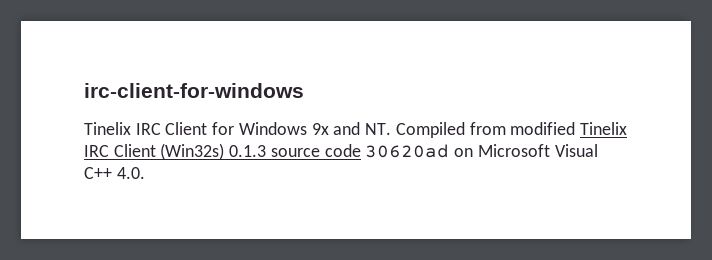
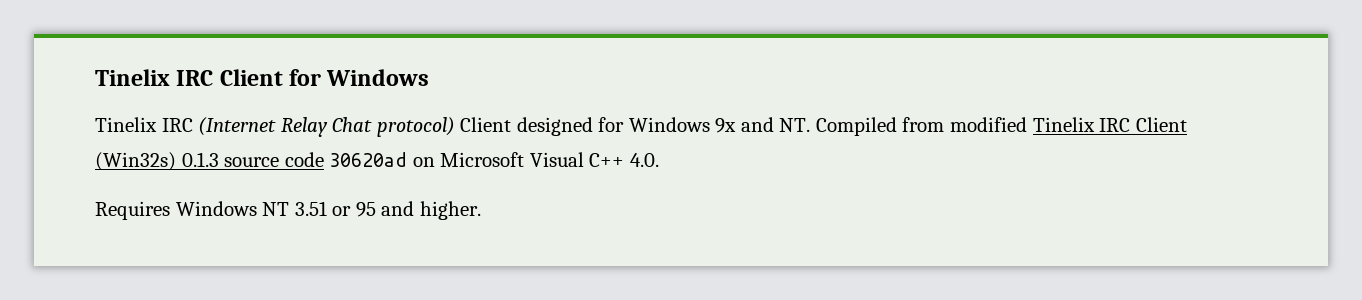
- irc-client-for-windows
- Tinelix IRC Client for Windows 9x and NT. Compiled from modified Tinelix IRC Client (Win32s) 0.1.3 source code 30620ad on Microsoft Visual C++ 4.0.
+ Tinelix IRC Client for Windows
+ Tinelix IRC (Internet Relay Chat protocol) Client designed for Windows 9x and NT. Compiled from modified Tinelix IRC Client (Win32s) 0.1.3 source code 30620ad on Microsoft Visual C++ 4.0.
+ Requires Windows NT 3.51 or 95 and higher.

